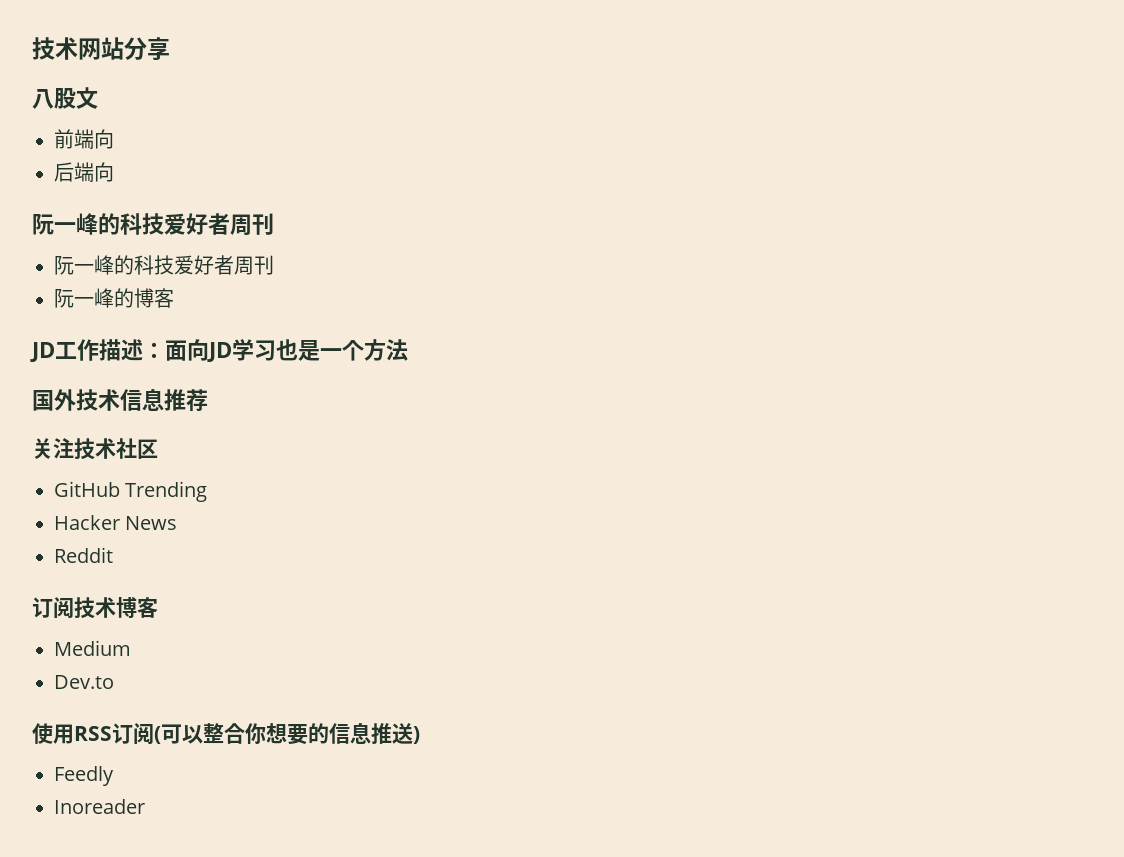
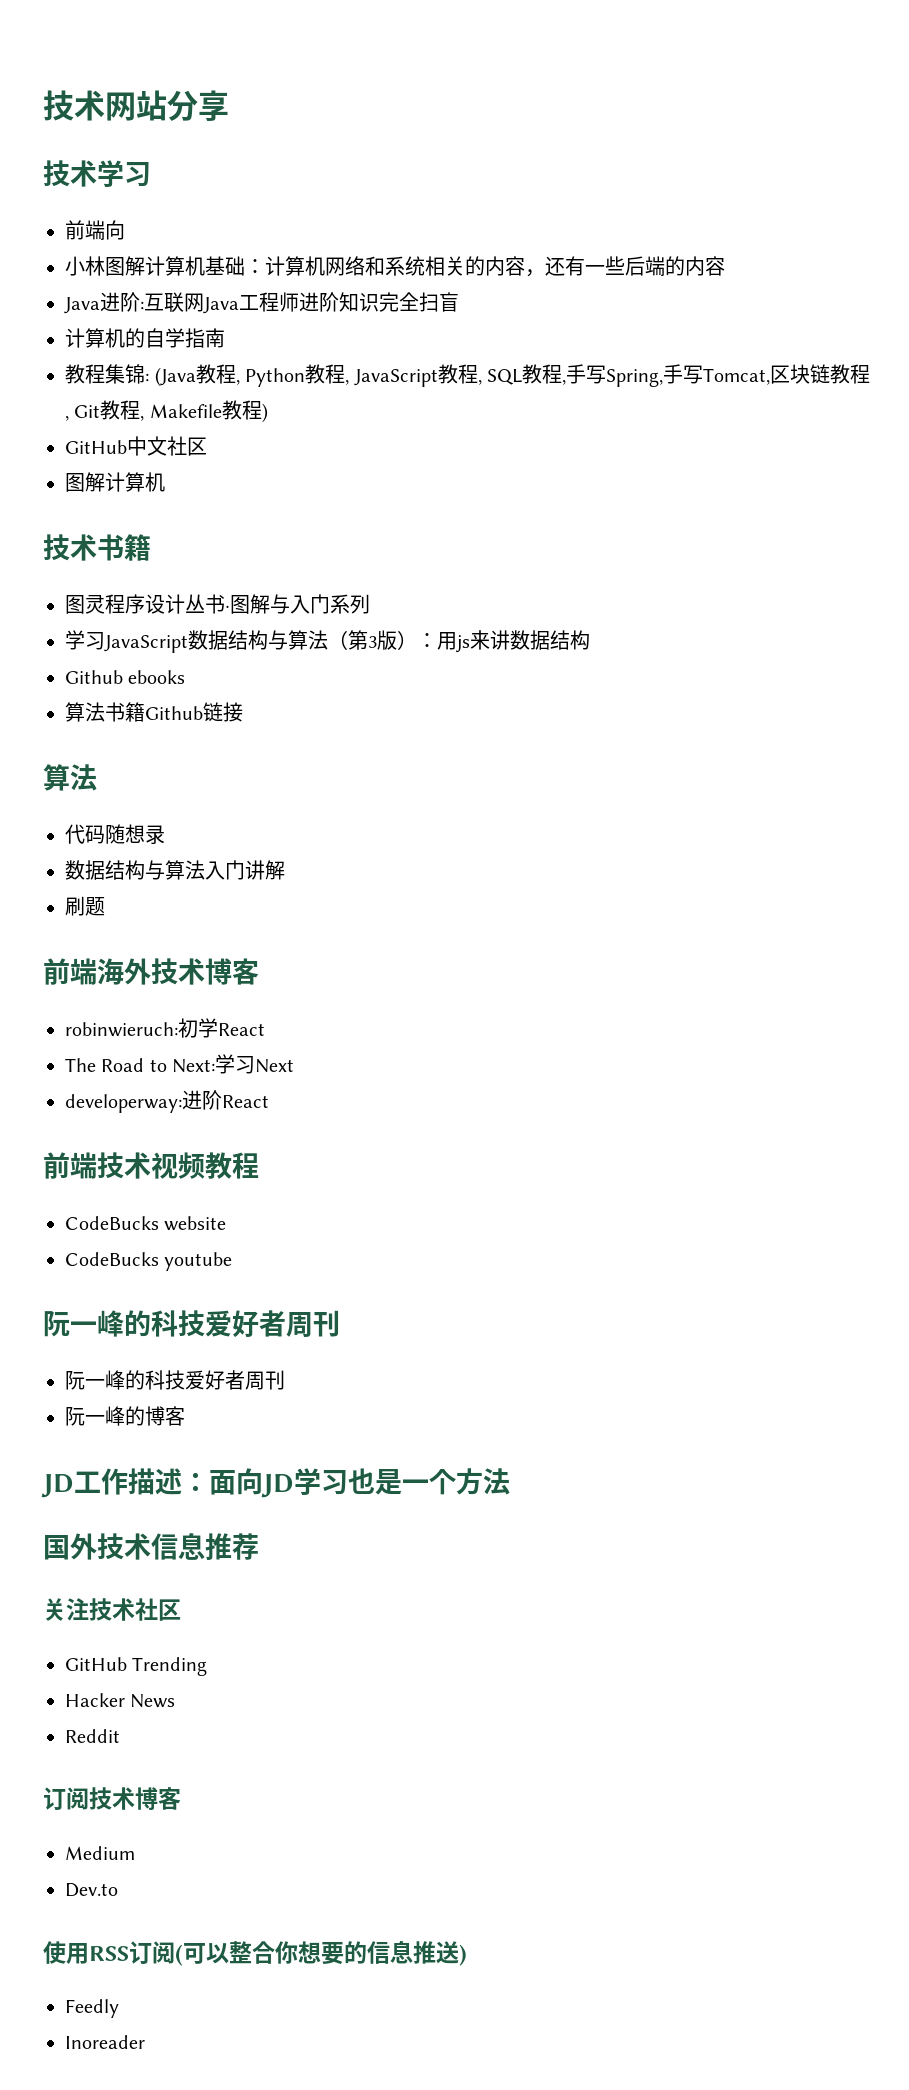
- 八股文
+ 技术学习
- 后端向
+ 小林图解计算机基础：计算机网络和系统相关的内容，还有一些后端的内容
+ Java进阶:互联网Java工程师进阶知识完全扫盲
+ 计算机的自学指南
+ 教程集锦: (Java教程, Python教程, JavaScript教程, SQL教程,手写Spring,手写Tomcat,区块链教程, Git教程, Makefile教程)
+ GitHub中文社区
+ 图解计算机
+ 技术书籍
+ 图灵程序设计丛书·图解与入门系列
+ 学习JavaScript数据结构与算法（第3版）：用js来讲数据结构
+ Github ebooks
+ 算法书籍Github链接
+ 算法
+ 代码随想录
+ 数据结构与算法入门讲解
+ 刷题
+ 前端海外技术博客
+ robinwieruch:初学React
+ The Road to Next:学习Next
+ developerway:进阶React
+ 前端技术视频教程
+ CodeBucks website
+ CodeBucks youtube

